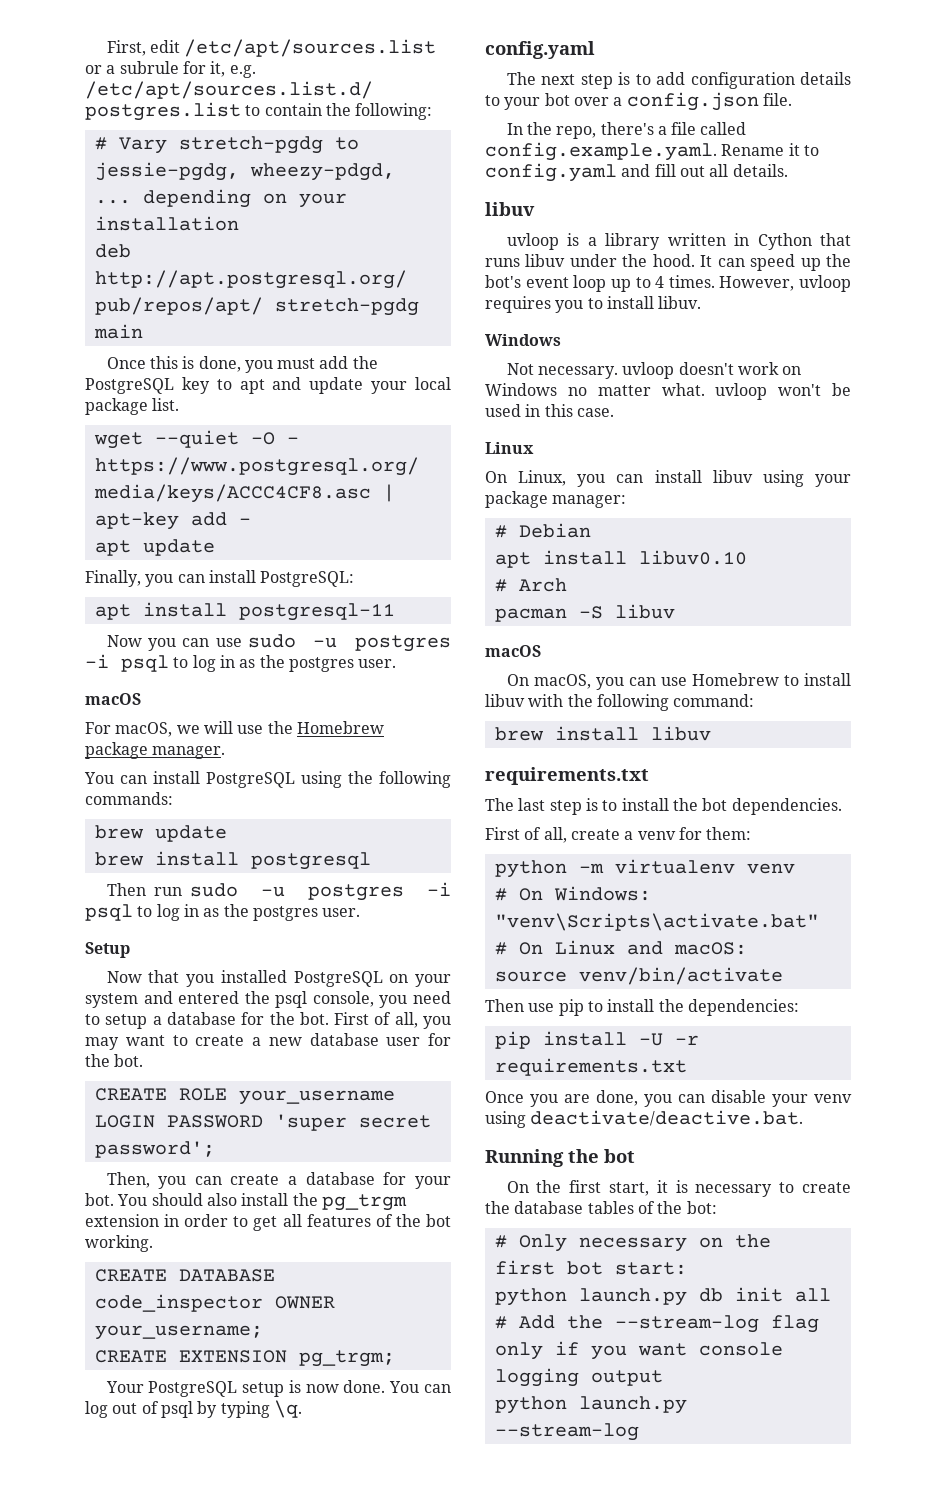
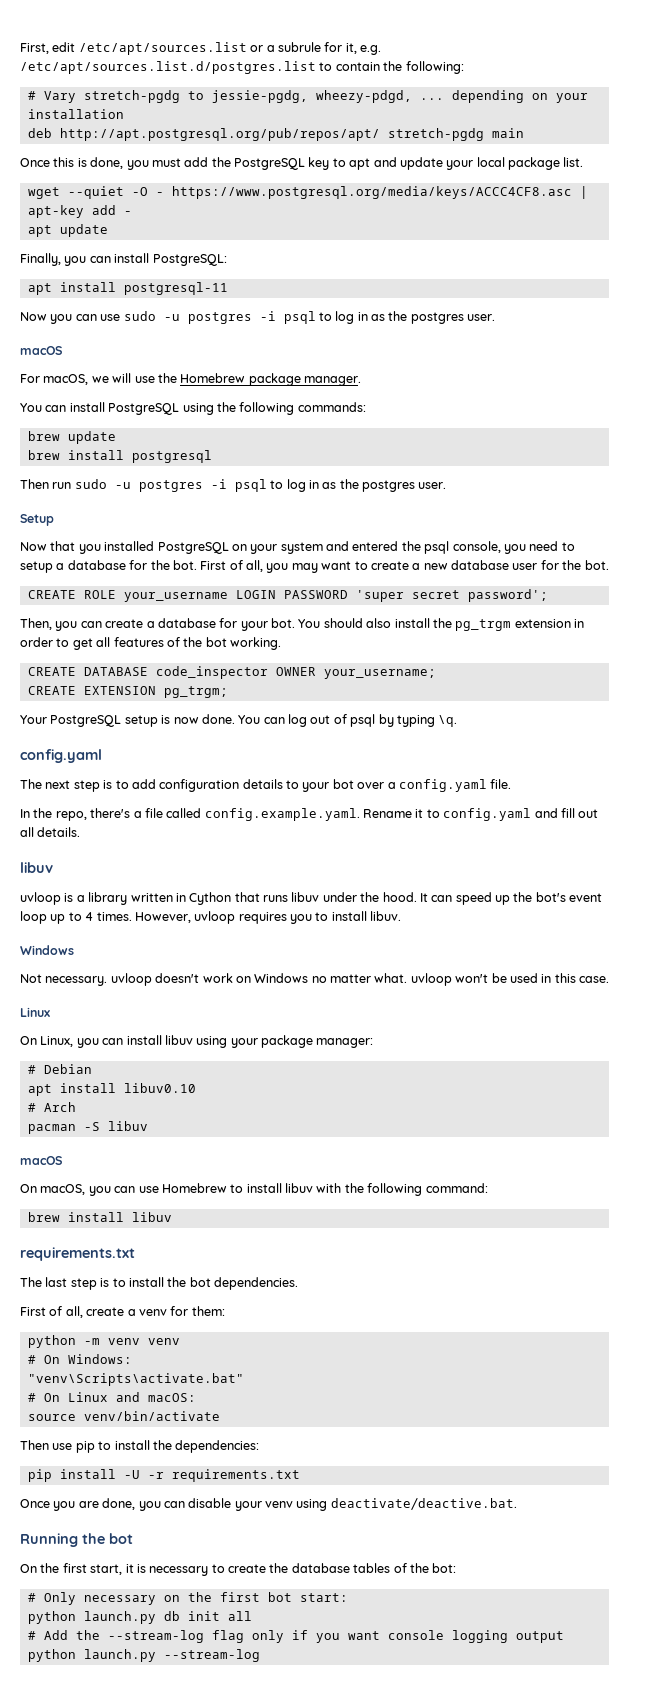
- The next step is to add configuration details to your bot over a config.json file.
+ The next step is to add configuration details to your bot over a config.yaml file.
- python -m virtualenv venv
+ python -m venv venv

